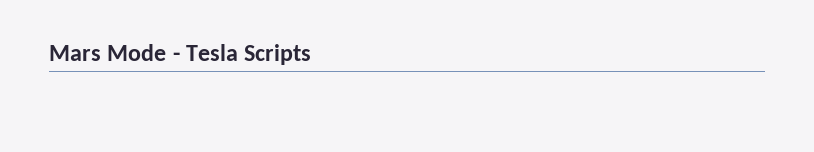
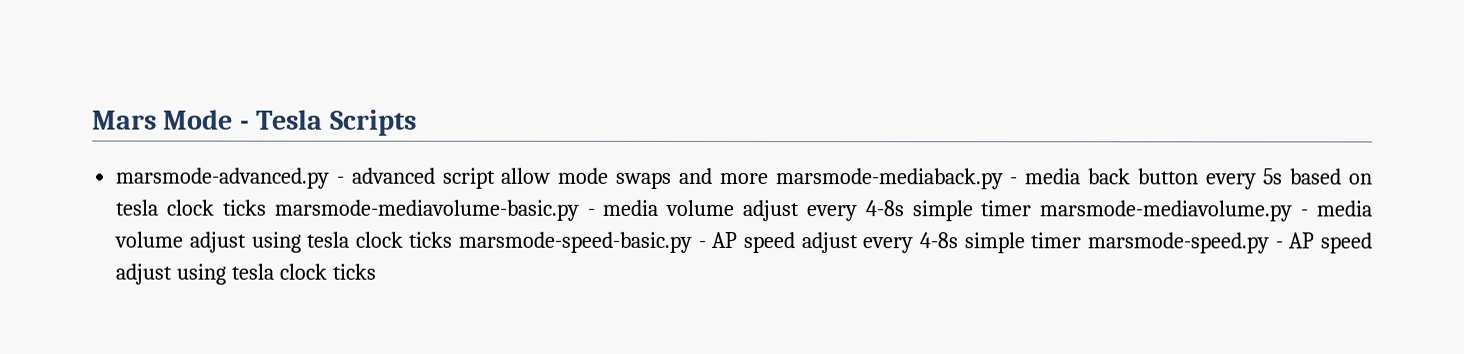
+ marsmode-advanced.py - advanced script allow mode swaps and more marsmode-mediaback.py - media back button every 5s based on tesla clock ticks marsmode-mediavolume-basic.py - media volume adjust every 4-8s simple timer marsmode-mediavolume.py - media volume adjust using tesla clock ticks marsmode-speed-basic.py - AP speed adjust every 4-8s simple timer marsmode-speed.py - AP speed adjust using tesla clock ticks

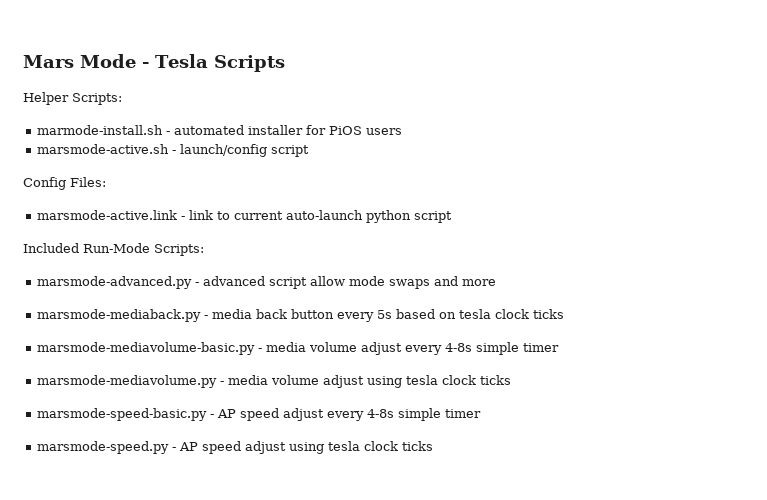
+ Helper Scripts:
+ marmode-install.sh - automated installer for PiOS users
+ marsmode-active.sh - launch/config script
+ Config Files:
+ marsmode-active.link - link to current auto-launch python script
+ Included Run-Mode Scripts:
- marsmode-advanced.py - advanced script allow mode swaps and more marsmode-mediaback.py - media back button every 5s based on tesla clock ticks marsmode-mediavolume-basic.py - media volume adjust every 4-8s simple timer marsmode-mediavolume.py - media volume adjust using tesla clock ticks marsmode-speed-basic.py - AP speed adjust every 4-8s simple timer marsmode-speed.py - AP speed adjust using tesla clock ticks
+ marsmode-advanced.py - advanced script allow mode swaps and more
+ marsmode-mediaback.py - media back button every 5s based on tesla clock ticks
+ marsmode-mediavolume-basic.py - media volume adjust every 4-8s simple timer
+ marsmode-mediavolume.py - media volume adjust using tesla clock ticks
+ marsmode-speed-basic.py - AP speed adjust every 4-8s simple timer
+ marsmode-speed.py - AP speed adjust using tesla clock ticks

